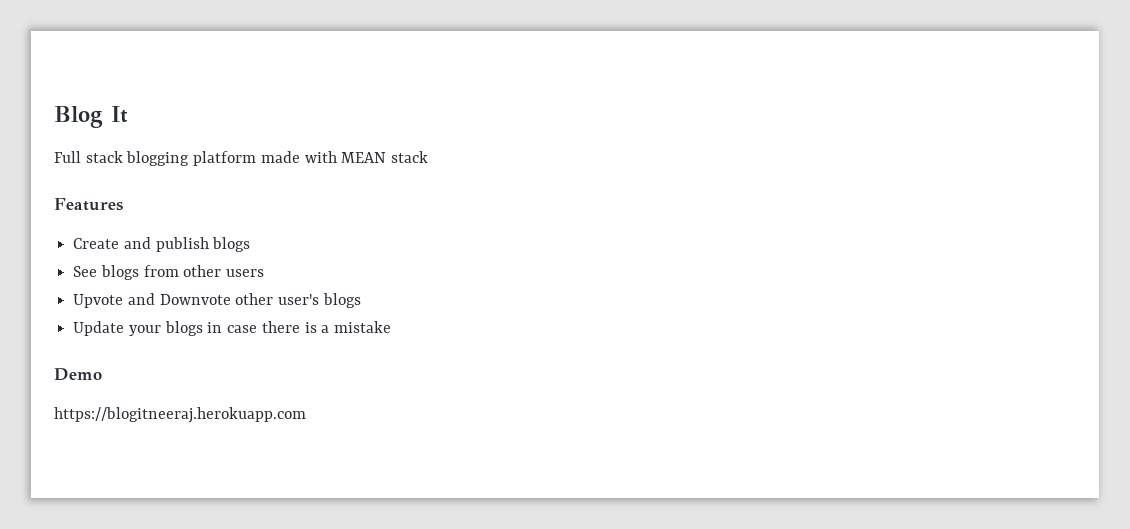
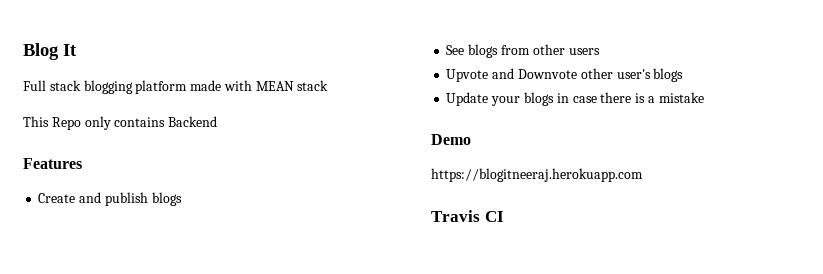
+ This Repo only contains Backend
+ Travis CI

